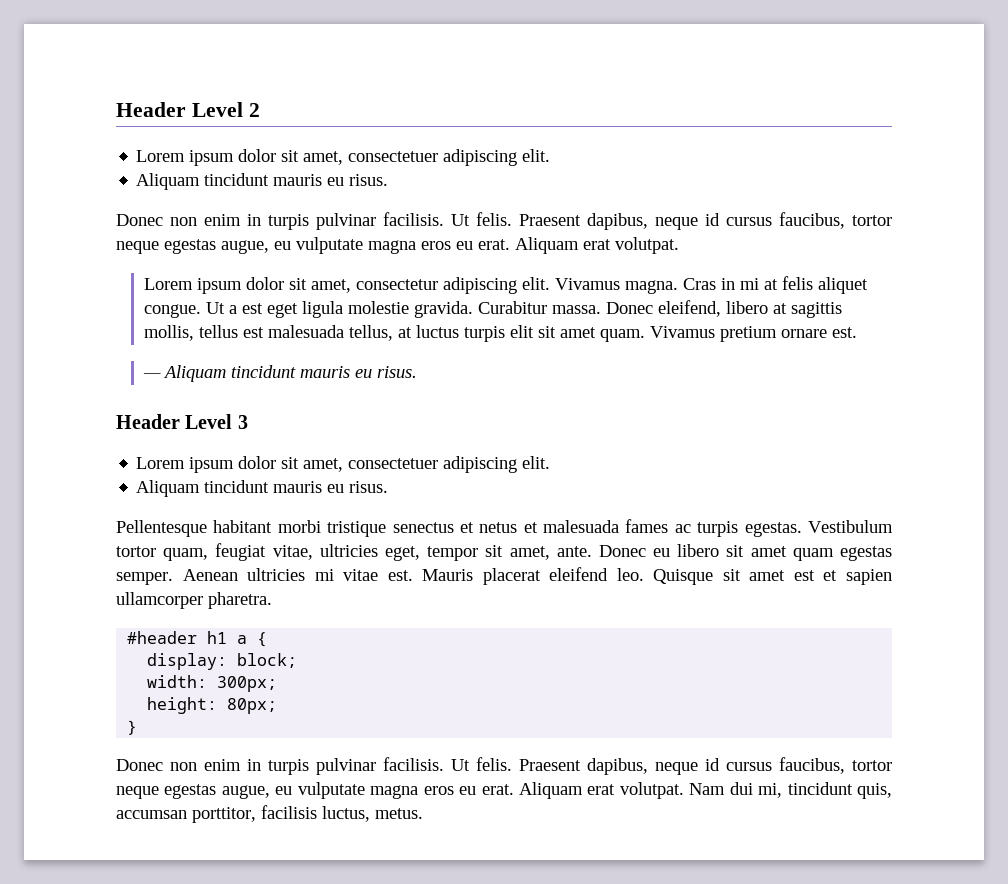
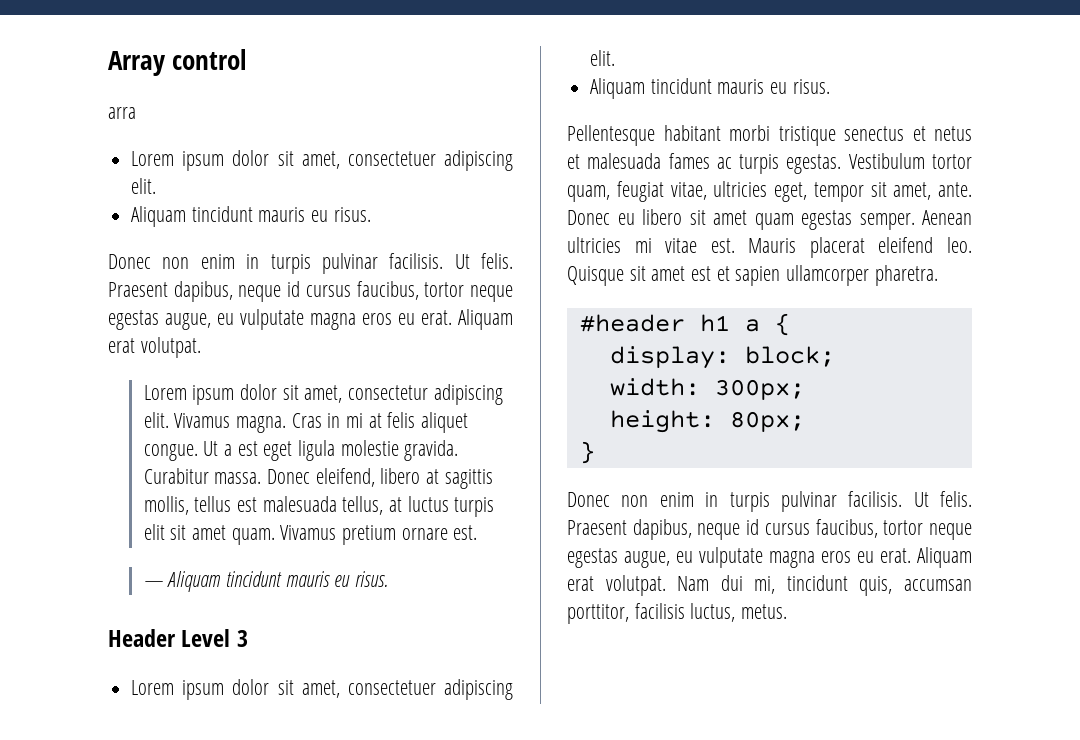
- Header Level 2
+ Array control
+ arra

